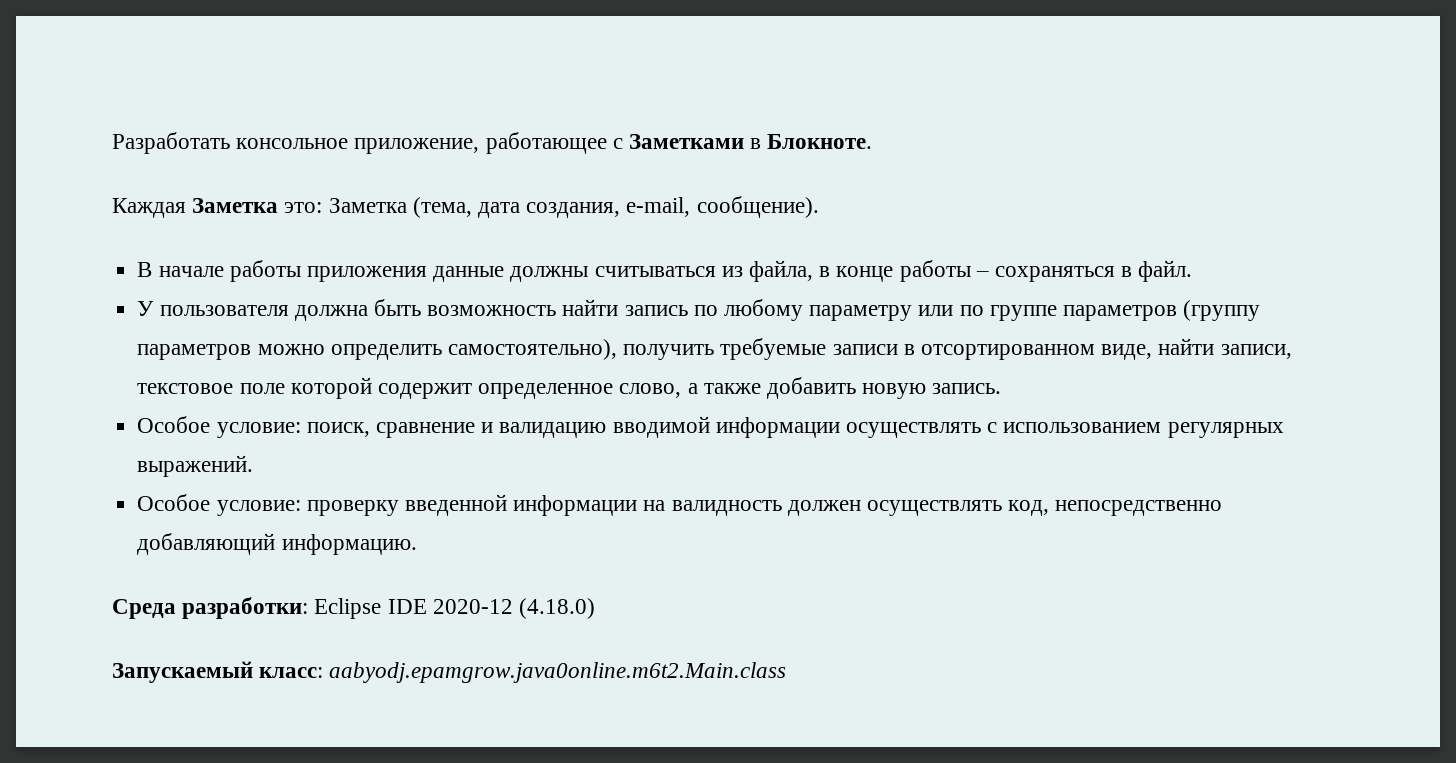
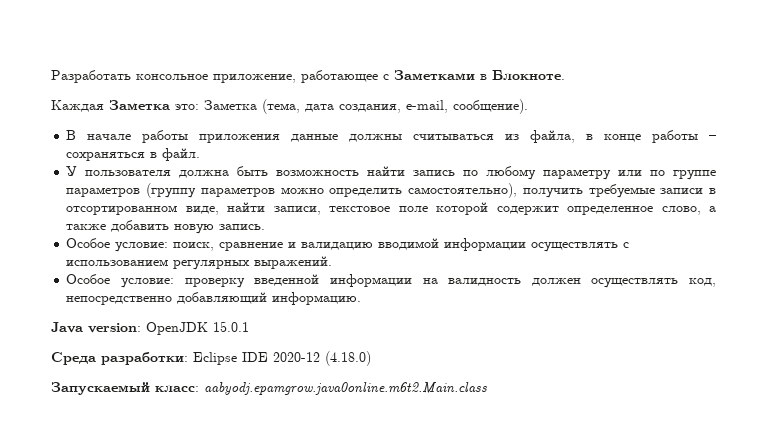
+ Java version: OpenJDK 15.0.1

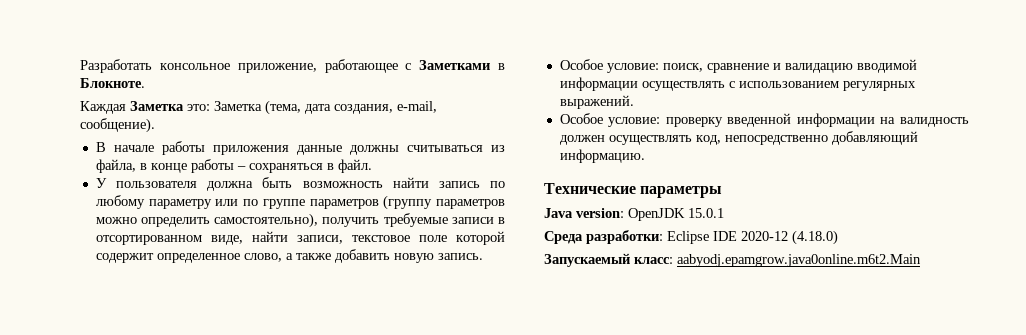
+ Технические параметры
- Запускаемый класс: aabyodj.epamgrow.java0online.m6t2.Main.class
+ Запускаемый класс: aabyodj.epamgrow.java0online.m6t2.Main

